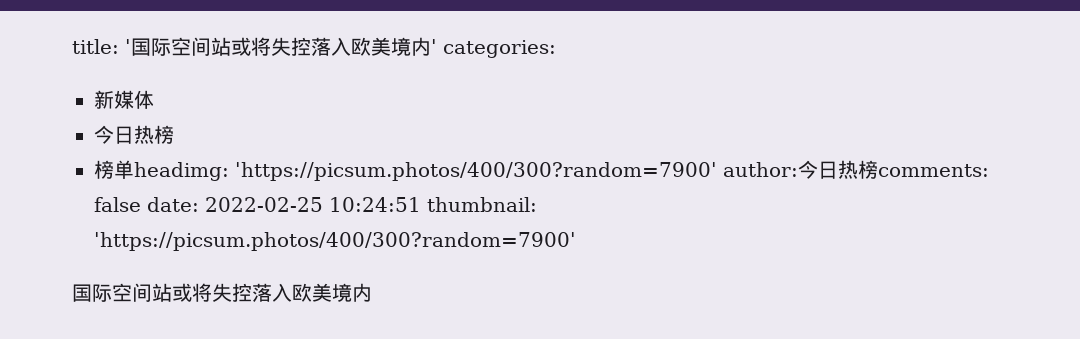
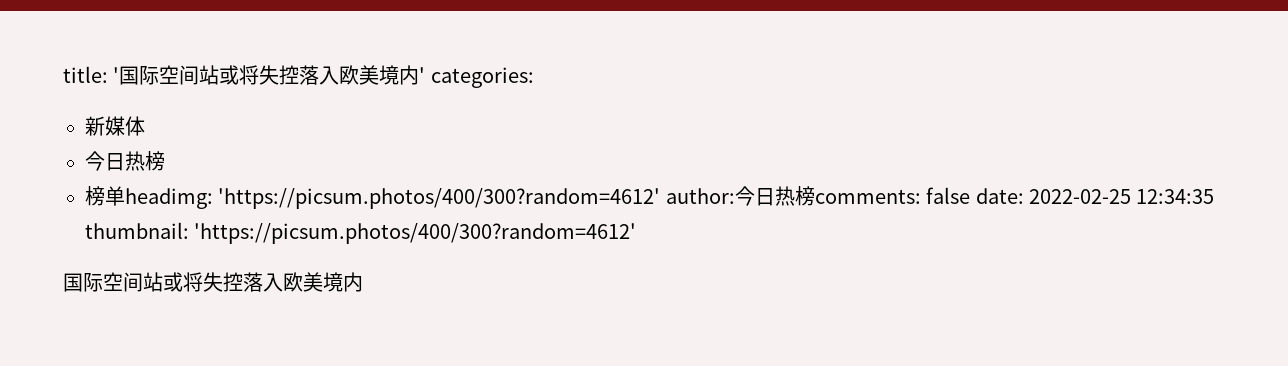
- 榜单headimg: 'https://picsum.photos/400/300?random=7900' author:今日热榜comments: false date: 2022-02-25 10:24:51 thumbnail: 'https://picsum.photos/400/300?random=7900'
+ 榜单headimg: 'https://picsum.photos/400/300?random=4612' author:今日热榜comments: false date: 2022-02-25 12:34:35 thumbnail: 'https://picsum.photos/400/300?random=4612'

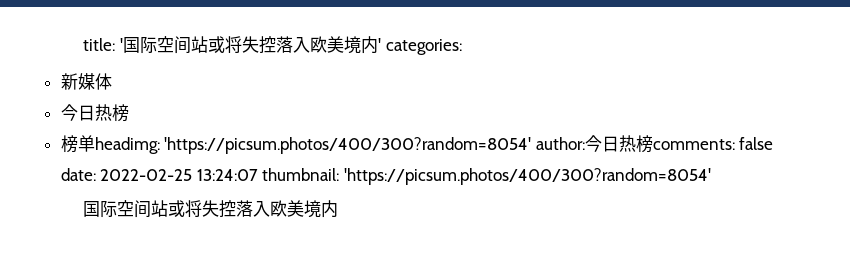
- 榜单headimg: 'https://picsum.photos/400/300?random=4612' author:今日热榜comments: false date: 2022-02-25 12:34:35 thumbnail: 'https://picsum.photos/400/300?random=4612'
+ 榜单headimg: 'https://picsum.photos/400/300?random=8054' author:今日热榜comments: false date: 2022-02-25 13:24:07 thumbnail: 'https://picsum.photos/400/300?random=8054'

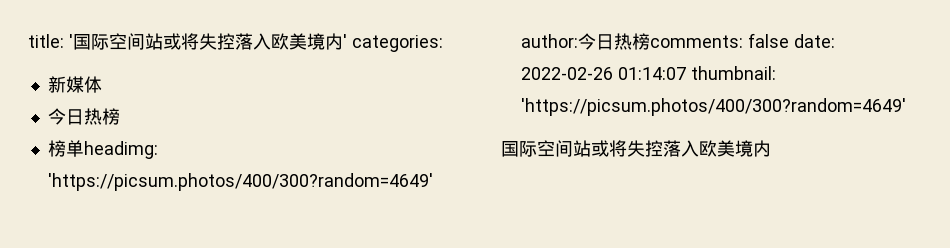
- 榜单headimg: 'https://picsum.photos/400/300?random=8054' author:今日热榜comments: false date: 2022-02-25 13:24:07 thumbnail: 'https://picsum.photos/400/300?random=8054'
+ 榜单headimg: 'https://picsum.photos/400/300?random=4649' author:今日热榜comments: false date: 2022-02-26 01:14:07 thumbnail: 'https://picsum.photos/400/300?random=4649'

